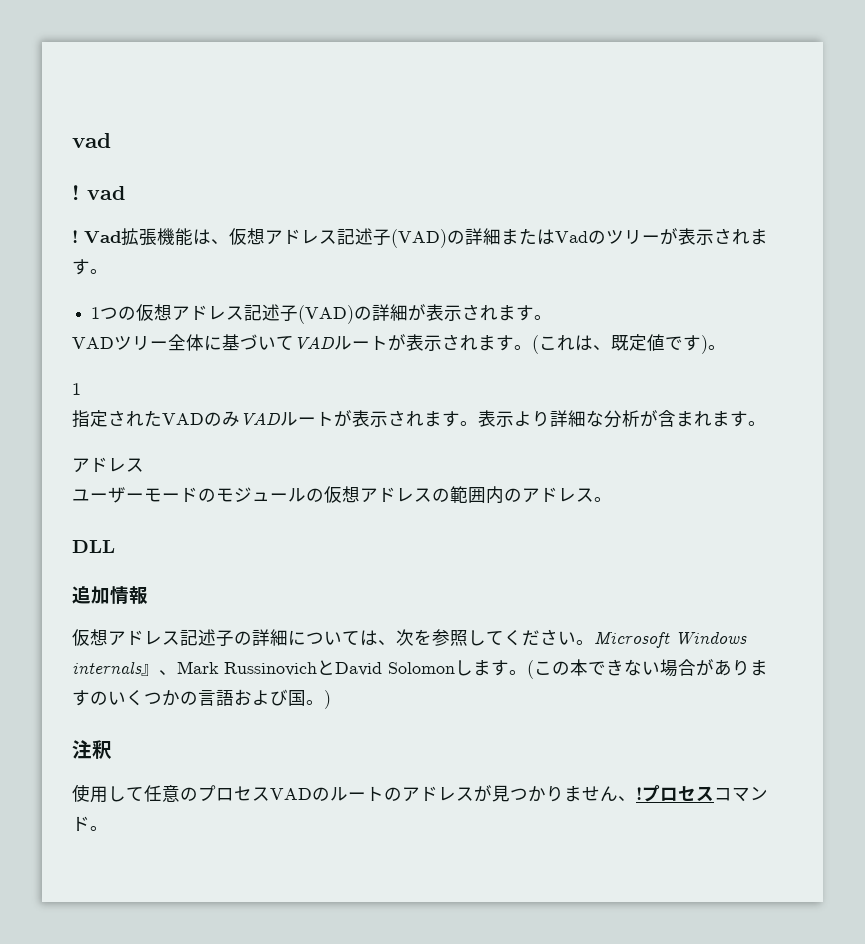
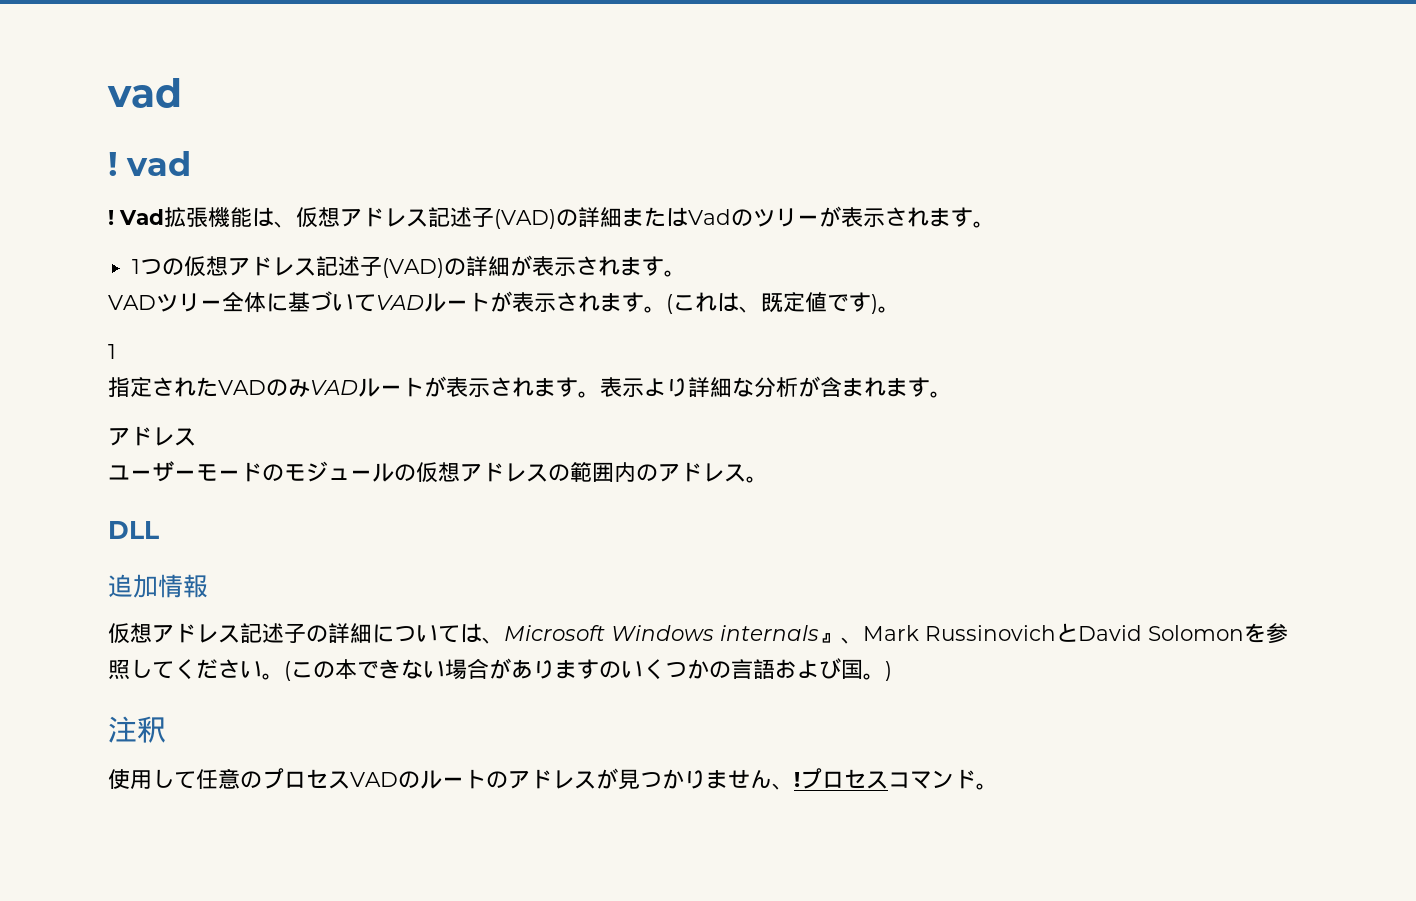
- 仮想アドレス記述子の詳細については、次を参照してください。Microsoft Windows internals』、Mark RussinovichとDavid Solomonします。
+ 仮想アドレス記述子の詳細については、Microsoft Windows internals』、Mark RussinovichとDavid Solomonを参照してください。

